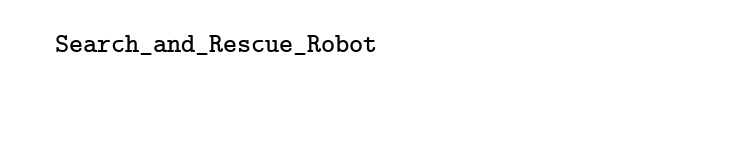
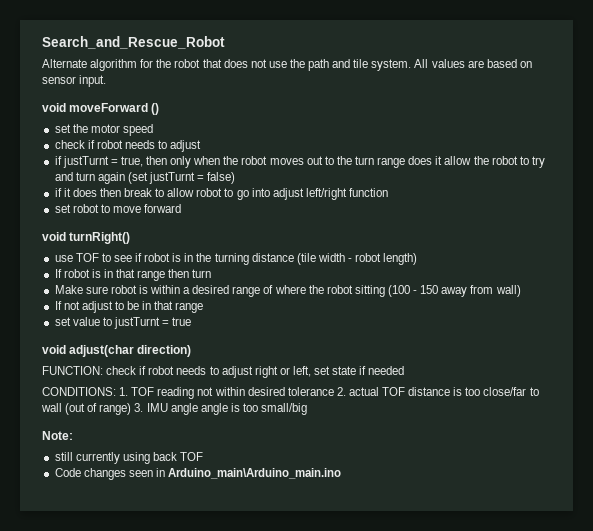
+ Alternate algorithm for the robot that does not use the path and tile system. All values are based on sensor input.
+ void moveForward ()
+ set the motor speed
+ check if robot needs to adjust
+ if justTurnt = true, then only when the robot moves out to the turn range does it allow the robot to try and turn again (set justTurnt = false)
+ if it does then break to allow robot to go into adjust left/right function
+ set robot to move forward
+ void turnRight()
+ use TOF to see if robot is in the turning distance (tile width - robot length)
+ If robot is in that range then turn
+ Make sure robot is within a desired range of where the robot sitting (100 - 150 away from wall)
+ If not adjust to be in that range
+ set value to justTurnt = true
+ void adjust(char direction)
+ FUNCTION: check if robot needs to adjust right or left, set state if needed
+ CONDITIONS: 1. TOF reading not within desired tolerance 2. actual TOF distance is too close/far to wall (out of range) 3. IMU angle angle is too small/big
+ Note:
+ still currently using back TOF
+ Code changes seen in Arduino_main\Arduino_main.ino

